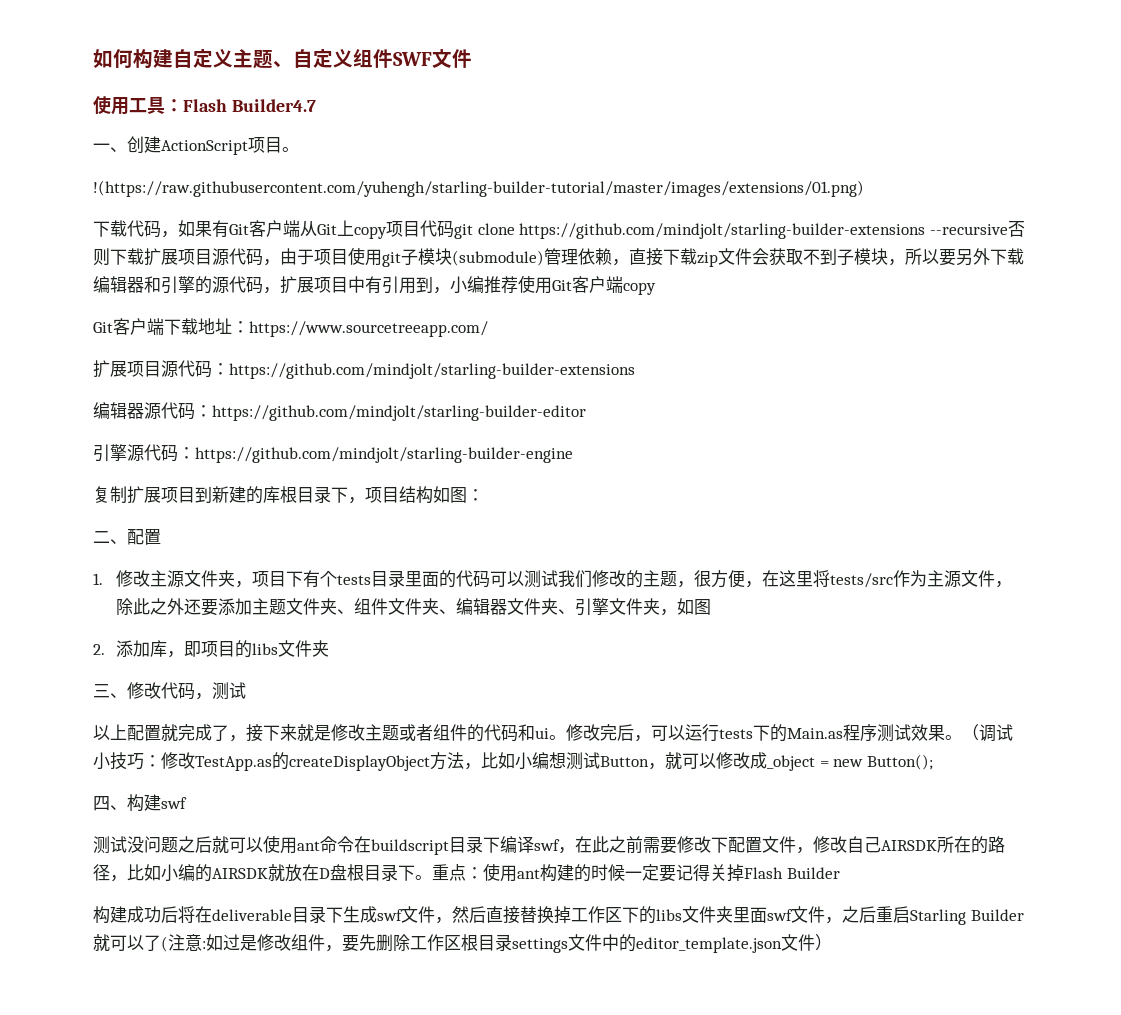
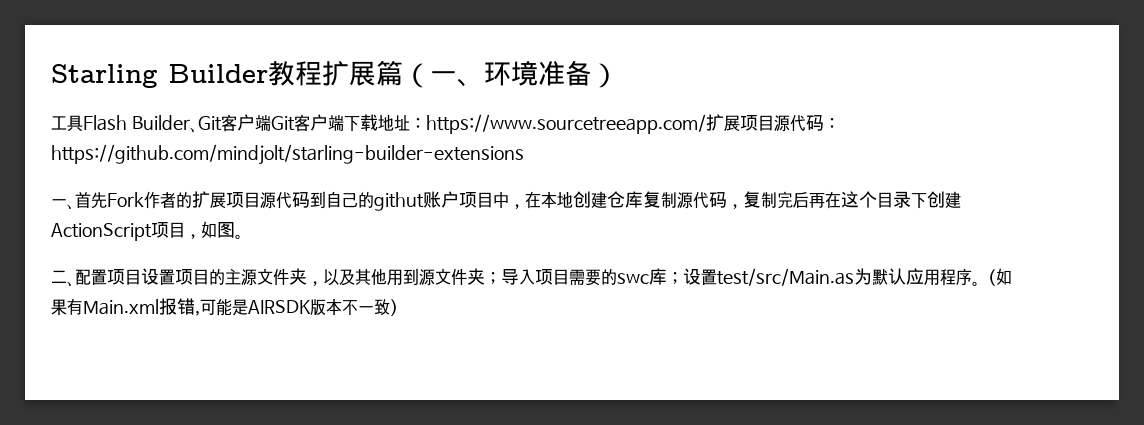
- 如何构建自定义主题、自定义组件SWF文件
- 使用工具：Flash Builder4.7
- 一、创建ActionScript项目。
- !(https://raw.githubusercontent.com/yuhengh/starling-builder-tutorial/master/images/extensions/01.png)
- 下载代码，如果有Git客户端从Git上copy项目代码git clone https://github.com/mindjolt/starling-builder-extensions --recursive否则下载扩展项目源代码，由于项目使用git子模块(submodule)管理依赖，直接下载zip文件会获取不到子模块，所以要另外下载编辑器和引擎的源代码，扩展项目中有引用到，小编推荐使用Git客户端copy
- Git客户端下载地址：https://www.sourcetreeapp.com/
- 扩展项目源代码：https://github.com/mindjolt/starling-builder-extensions
+ Starling Builder教程扩展篇（一、环境准备）
+ 工具Flash Builder、Git客户端Git客户端下载地址：https://www.sourcetreeapp.com/扩展项目源代码：https://github.com/mindjolt/starling-builder-extensions
- 编辑器源代码：https://github.com/mindjolt/starling-builder-editor
- 引擎源代码：https://github.com/mindjolt/starling-builder-engine
- 复制扩展项目到新建的库根目录下，项目结构如图：
- 二、配置
- 1.修改主源文件夹，项目下有个tests目录里面的代码可以测试我们修改的主题，很方便，在这里将tests/src作为主源文件，除此之外还要添加主题文件夹、组件文件夹、编辑器文件夹、引擎文件夹，如图
- 2.添加库，即项目的libs文件夹
- 三、修改代码，测试
- 以上配置就完成了，接下来就是修改主题或者组件的代码和ui。修改完后，可以运行tests下的Main.as程序测试效果。（调试小技巧：修改TestApp.as的createDisplayObject方法，比如小编想测试Button，就可以修改成_object = new Button();
- 四、构建swf
- 测试没问题之后就可以使用ant命令在buildscript目录下编译swf，在此之前需要修改下配置文件，修改自己AIRSDK所在的路径，比如小编的AIRSDK就放在D盘根目录下。重点：使用ant构建的时候一定要记得关掉Flash Builder
- 构建成功后将在deliverable目录下生成swf文件，然后直接替换掉工作区下的libs文件夹里面swf文件，之后重启Starling Builder就可以了(注意:如过是修改组件，要先删除工作区根目录settings文件中的editor_template.json文件）
+ 一、首先Fork作者的扩展项目源代码到自己的githut账户项目中，在本地创建仓库复制源代码，复制完后再在这个目录下创建ActionScript项目，如图。
+ 二、配置项目设置项目的主源文件夹，以及其他用到源文件夹；导入项目需要的swc库；设置test/src/Main.as为默认应用程序。（如果有Main.xml报错,可能是AIRSDK版本不一致）

